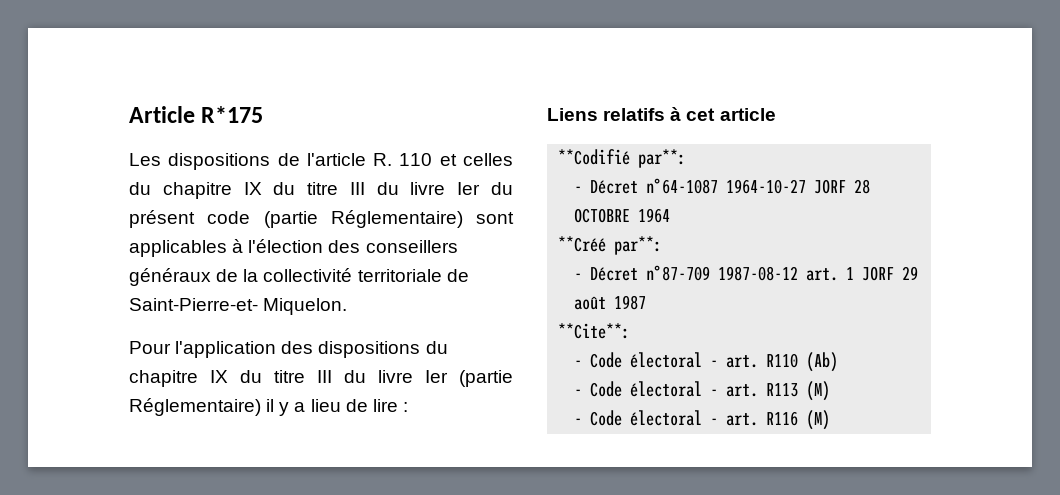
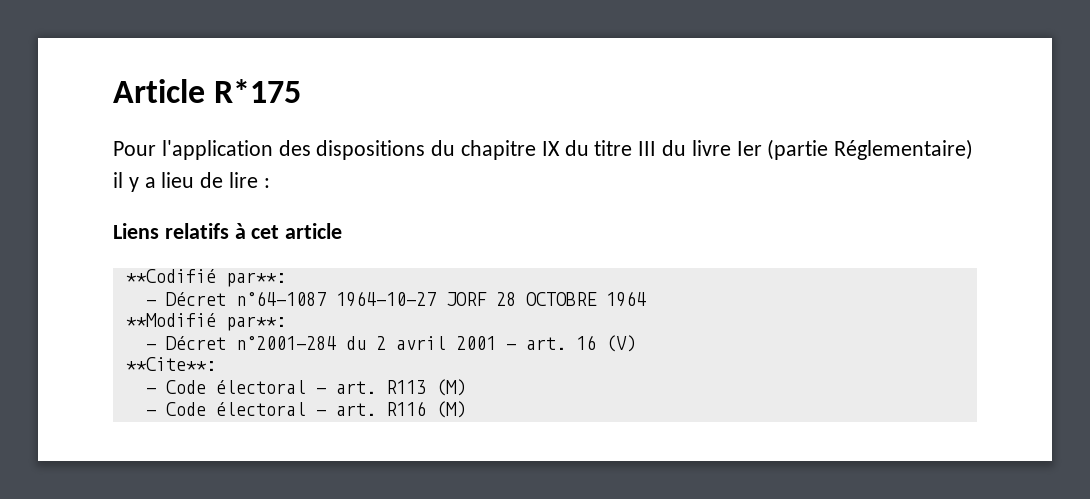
- Les dispositions de l'article R. 110 et celles du chapitre IX du titre III du livre Ier du présent code (partie Réglementaire) sont applicables à l'élection des conseillers généraux de la collectivité territoriale de Saint-Pierre-et- Miquelon.
- **Créé par**:
- - Décret n°87-709 1987-08-12 art. 1 JORF 29 août 1987
+ **Modifié par**:
+ - Décret n°2001-284 du 2 avril 2001 - art. 16 (V)
  **Cite**:
- - Code électoral - art. R110 (Ab)

